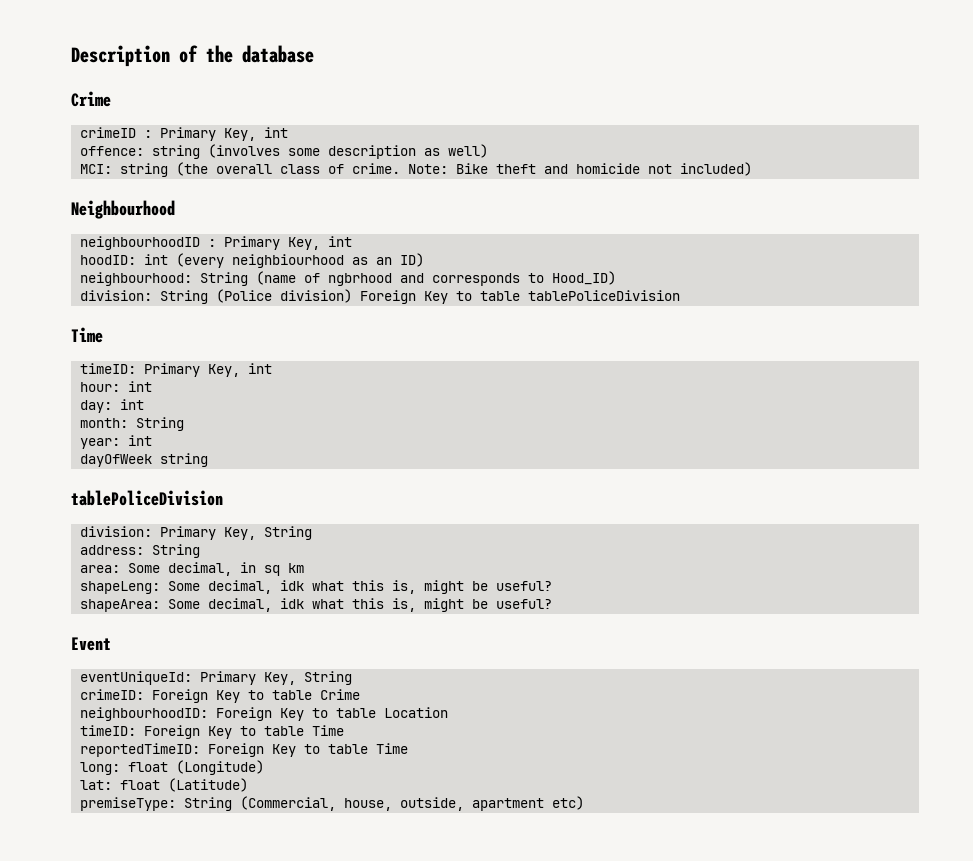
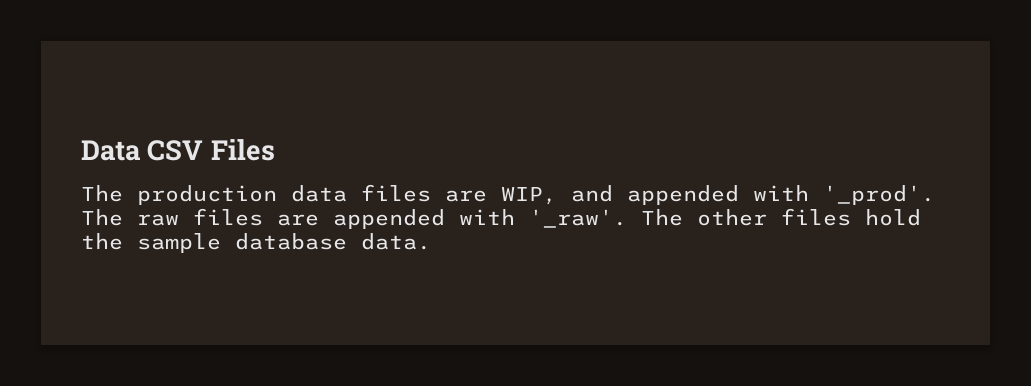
- Description of the database
- Crime
- crimeID : Primary Key, int
- offence: string (involves some description as well)
- MCI: string (the overall class of crime. Note: Bike theft and homicide not included)
- Neighbourhood
- neighbourhoodID : Primary Key, int
- hoodID: int (every neighbiourhood as an ID)
- neighbourhood: String (name of ngbrhood and corresponds to Hood_ID)
- division: String (Police division) Foreign Key to table tablePoliceDivision
- Time
- timeID: Primary Key, int
- hour: int
- day: int
- month: String
- year: int
- dayOfWeek string
- tablePoliceDivision
- division: Primary Key, String
- address: String
- area: Some decimal, in sq km
- shapeLeng: Some decimal, idk what this is, might be useful?
- shapeArea: Some decimal, idk what this is, might be useful?
- Event
- eventUniqueId: Primary Key, String
- crimeID: Foreign Key to table Crime
- neighbourhoodID: Foreign Key to table Location
- timeID: Foreign Key to table Time
- reportedTimeID: Foreign Key to table Time
- long: float (Longitude)
- lat: float (Latitude)
- premiseType: String (Commercial, house, outside, apartment etc)
+ Data CSV Files
+ The production data files are WIP, and appended with '_prod'. The raw files are appended with '_raw'. The other files hold the sample database data.

